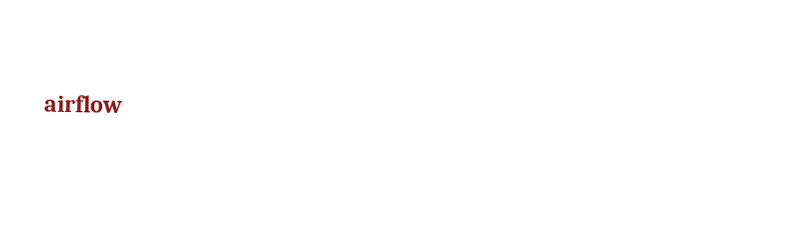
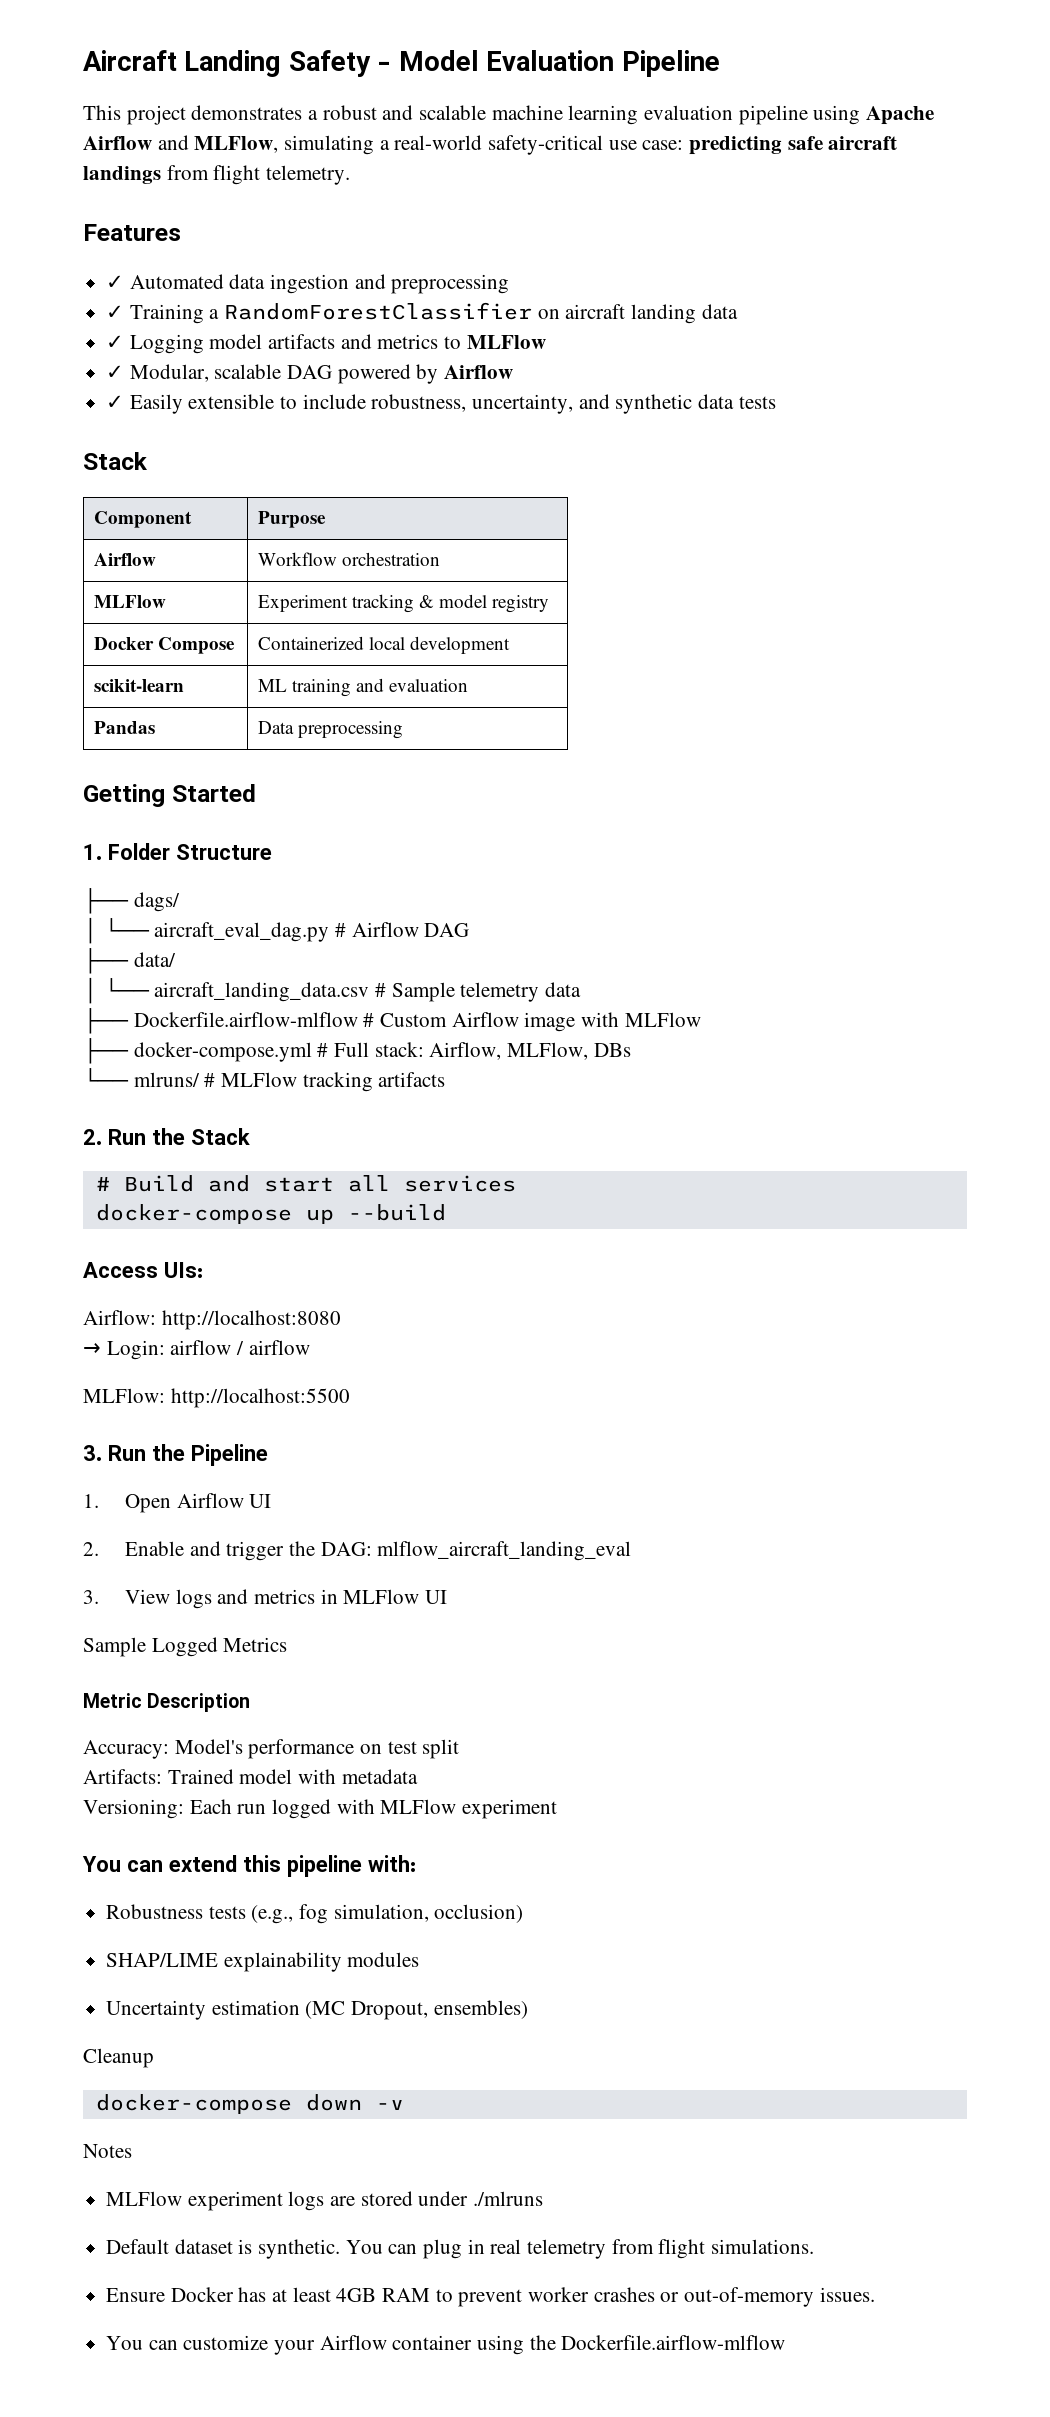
- airflow
+ Aircraft Landing Safety - Model Evaluation Pipeline
+ This project demonstrates a robust and scalable machine learning evaluation pipeline using Apache Airflow and MLFlow, simulating a real-world safety-critical use case: predicting safe aircraft landings from flight telemetry.
+ Features
+ ✓ Automated data ingestion and preprocessing
+ ✓ Training a RandomForestClassifier on aircraft landing data
+ ✓ Logging model artifacts and metrics to MLFlow
+ ✓ Modular, scalable DAG powered by Airflow
+ ✓ Easily extensible to include robustness, uncertainty, and synthetic data tests
+ Stack
+ Component | Purpose
+ Airflow | Workflow orchestration
+ MLFlow | Experiment tracking & model registry
+ Docker Compose | Containerized local development
+ scikit-learn | ML training and evaluation
+ Pandas | Data preprocessing
+ Getting Started
+ 1. Folder Structure
+ ├── dags/
+ │ └── aircraft_eval_dag.py # Airflow DAG
+ ├── data/
+ │ └── aircraft_landing_data.csv # Sample telemetry data
+ ├── Dockerfile.airflow-mlflow # Custom Airflow image with MLFlow
+ ├── docker-compose.yml # Full stack: Airflow, MLFlow, DBs
+ └── mlruns/ # MLFlow tracking artifacts
+ 2. Run the Stack
+ # Build and start all services
+ docker-compose up --build
+ Access UIs:
+ Airflow: http://localhost:8080
+ → Login: airflow / airflow
+ MLFlow: http://localhost:5500
+ 3. Run the Pipeline
+ 1. Open Airflow UI
+ 2. Enable and trigger the DAG: mlflow_aircraft_landing_eval
+ 3. View logs and metrics in MLFlow UI
+ Sample Logged Metrics
+ Metric Description
+ Accuracy: Model's performance on test split
+ Artifacts: Trained model with metadata
+ Versioning: Each run logged with MLFlow experiment
+ You can extend this pipeline with:
+ Robustness tests (e.g., fog simulation, occlusion)
+ SHAP/LIME explainability modules
+ Uncertainty estimation (MC Dropout, ensembles)
+ Cleanup
+ docker-compose down -v
+ Notes
+ MLFlow experiment logs are stored under ./mlruns
+ Default dataset is synthetic. You can plug in real telemetry from flight simulations.
+ Ensure Docker has at least 4GB RAM to prevent worker crashes or out-of-memory issues.
+ You can customize your Airflow container using the Dockerfile.airflow-mlflow

